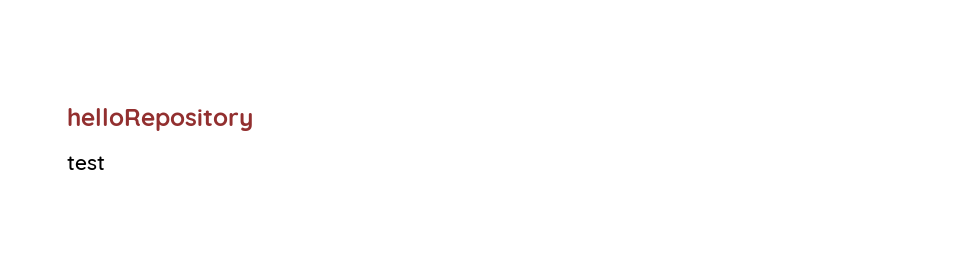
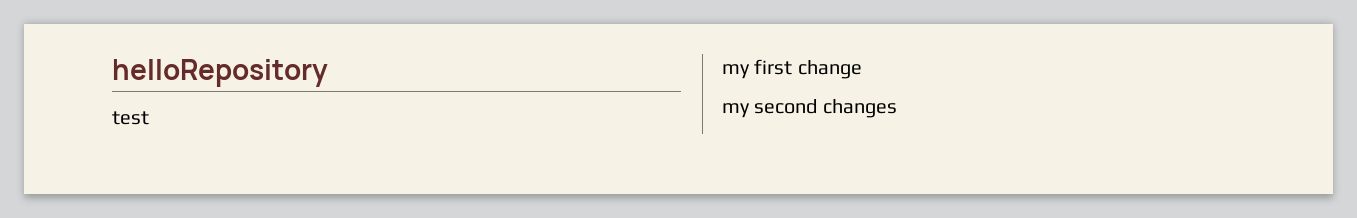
+ my first change
+ my second changes

